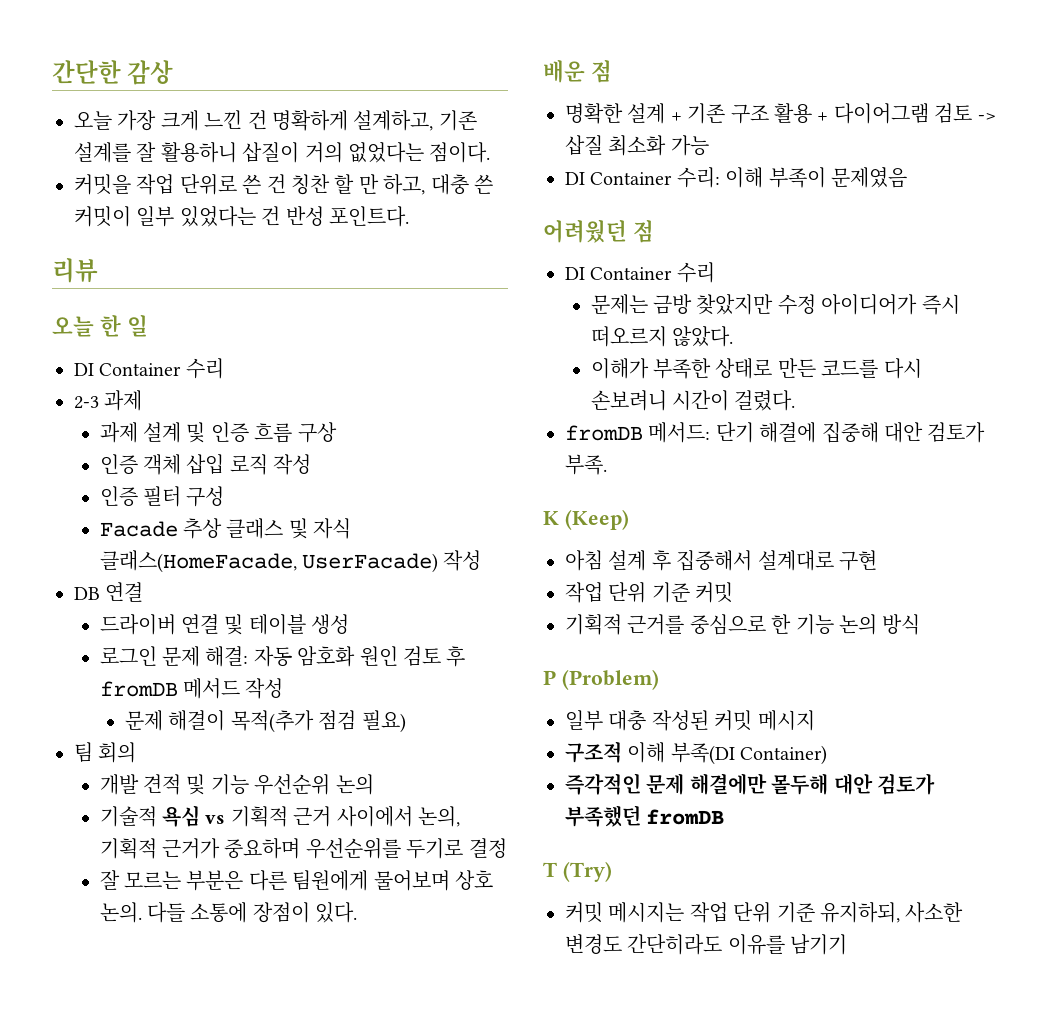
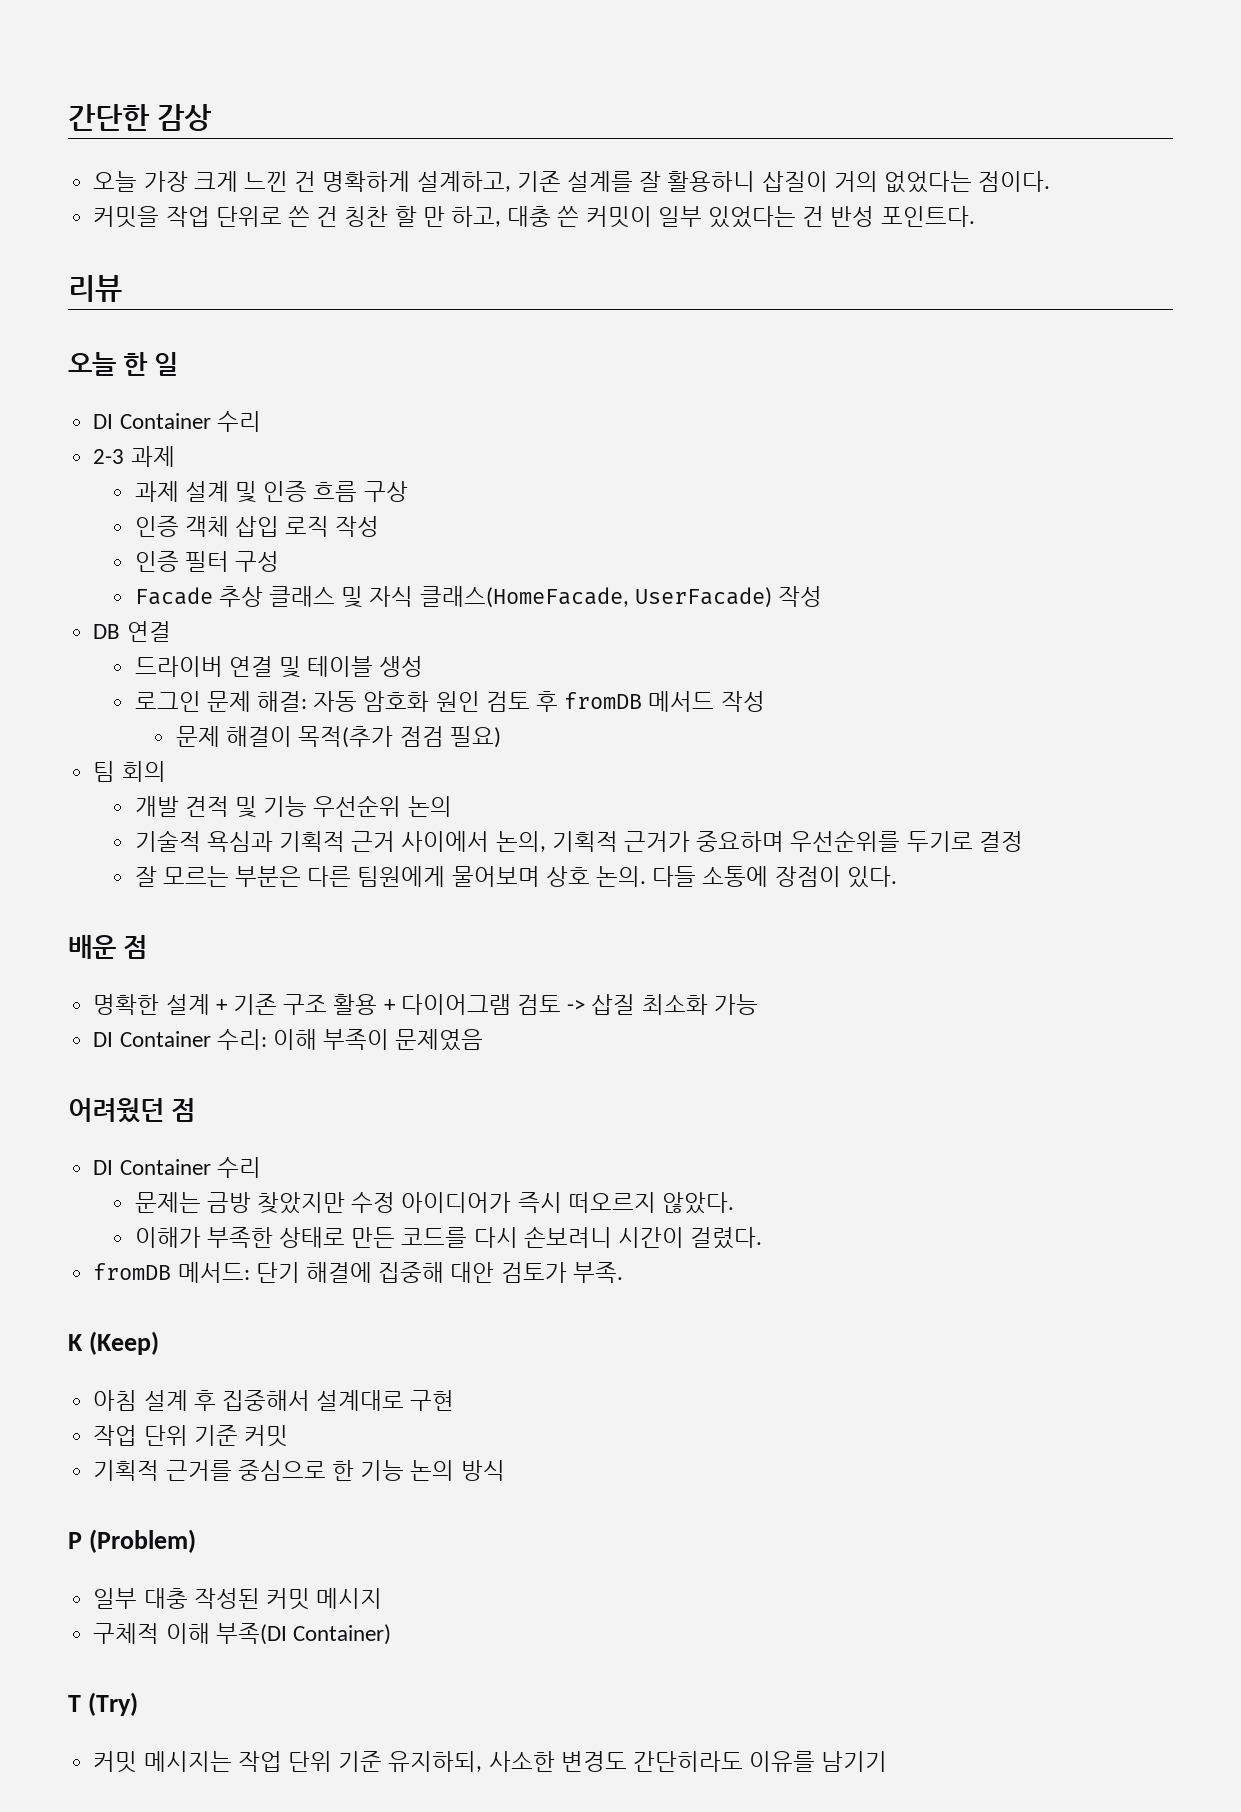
- 기술적 욕심 vs 기획적 근거 사이에서 논의, 기획적 근거가 중요하며 우선순위를 두기로 결정
+ 기술적 욕심과 기획적 근거 사이에서 논의, 기획적 근거가 중요하며 우선순위를 두기로 결정
- 구조적 이해 부족(DI Container)
+ 구체적 이해 부족(DI Container)
- 즉각적인 문제 해결에만 몰두해 대안 검토가 부족했던 fromDB

